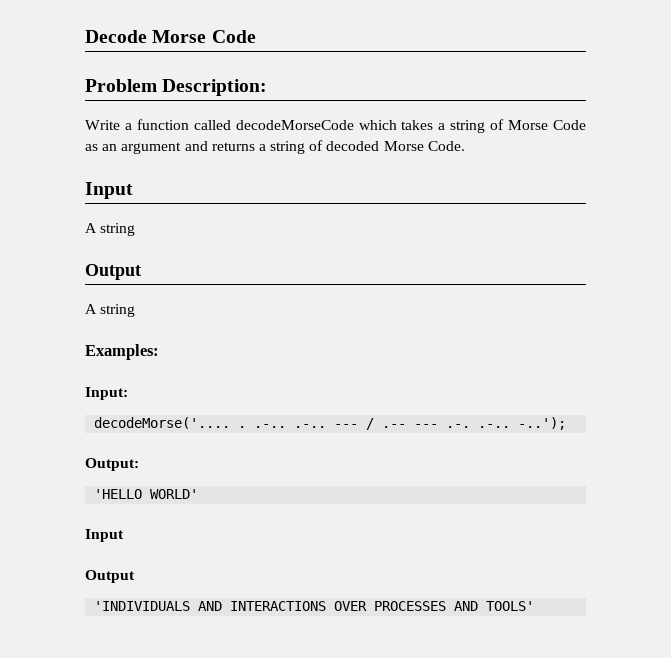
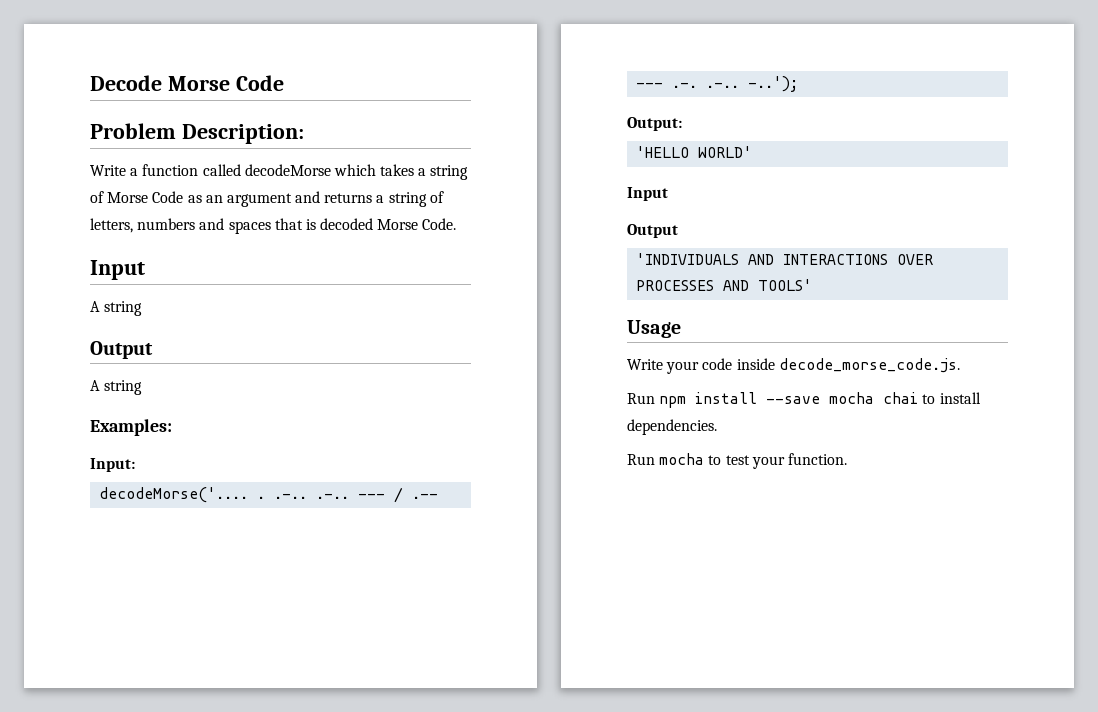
- Write a function called decodeMorseCode which takes a string of Morse Code as an argument and returns a string of decoded Morse Code.
+ Write a function called decodeMorse which takes a string of Morse Code as an argument and returns a string of letters, numbers and spaces that is decoded Morse Code.
+ Usage
+ Write your code inside decode_morse_code.js.
+ Run npm install --save mocha chai to install dependencies.
+ Run mocha to test your function.

